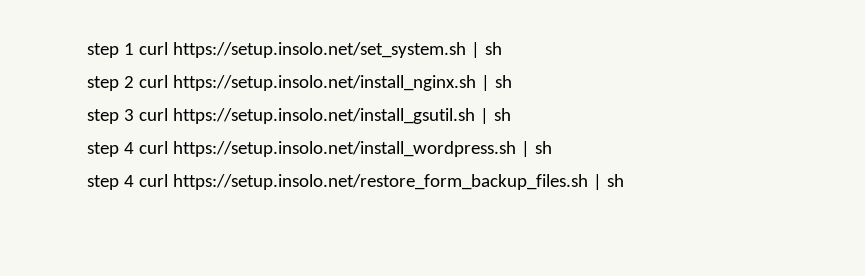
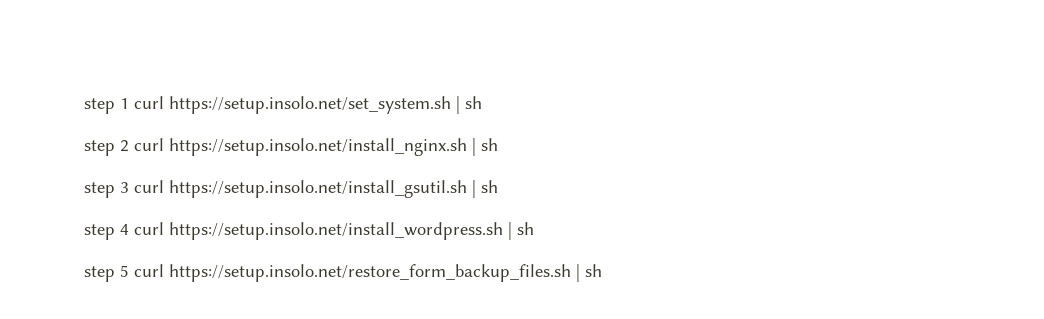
- step 4 curl https://setup.insolo.net/restore_form_backup_files.sh | sh
+ step 5 curl https://setup.insolo.net/restore_form_backup_files.sh | sh

